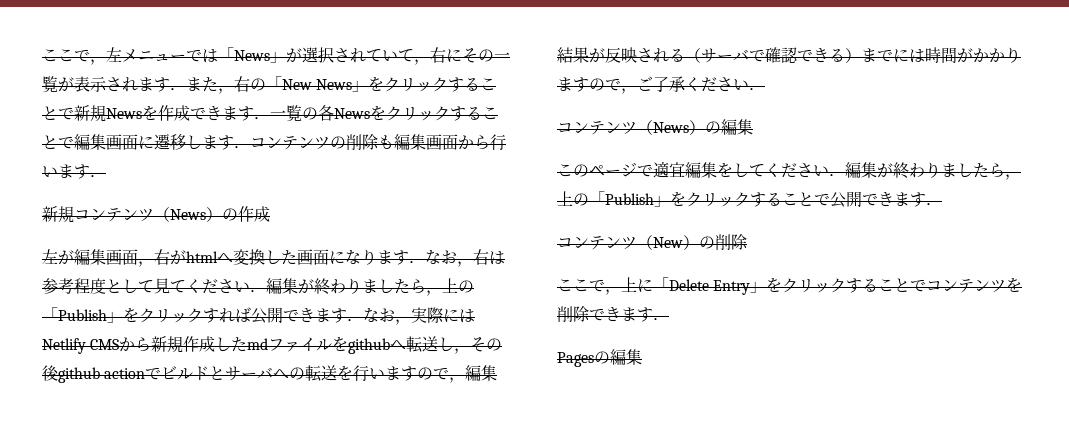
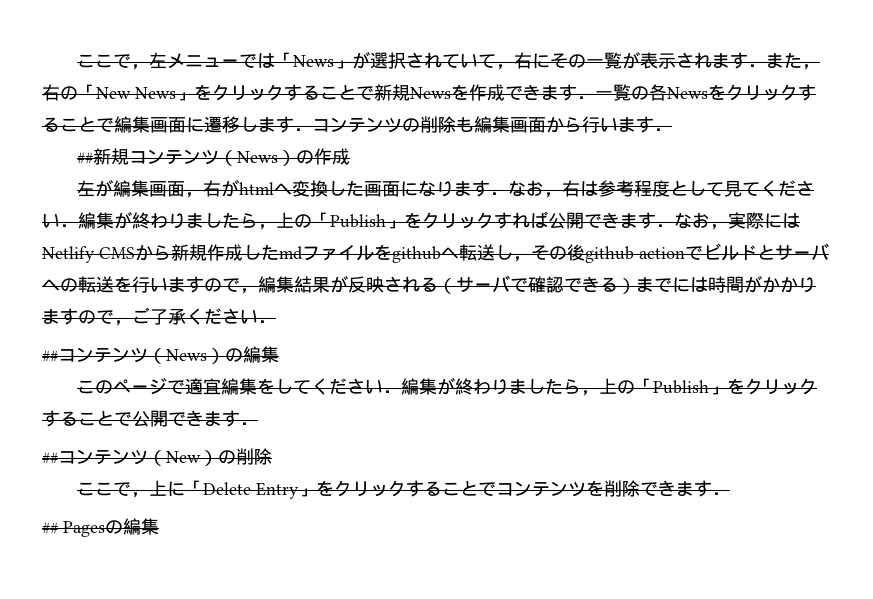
- 新規コンテンツ（News）の作成
+ ##新規コンテンツ（News）の作成
- コンテンツ（News）の編集
+ ##コンテンツ（News）の編集
- コンテンツ（New）の削除
+ ##コンテンツ（New）の削除
- Pagesの編集
+ ## Pagesの編集

